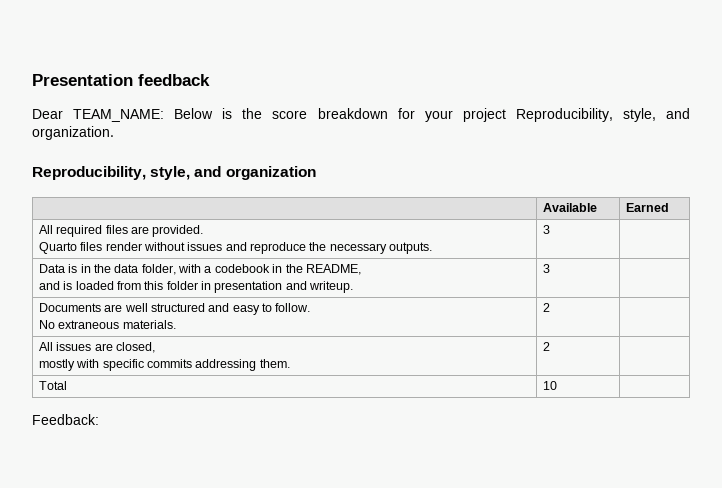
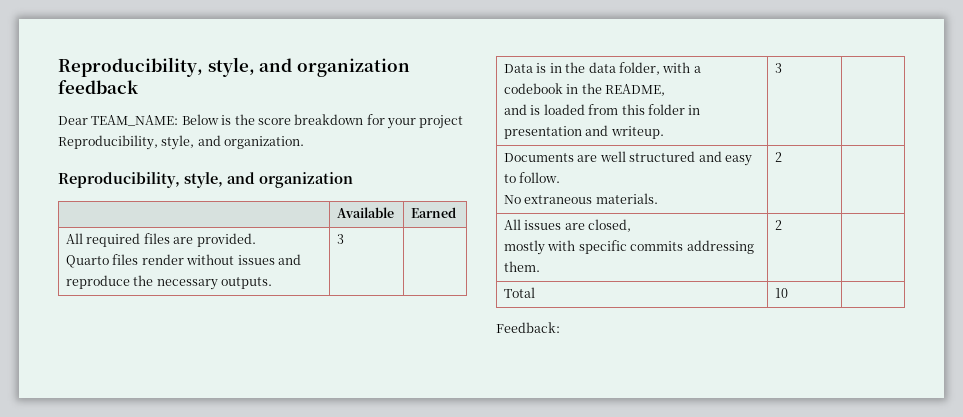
- Presentation feedback
+ Reproducibility, style, and organization feedback

